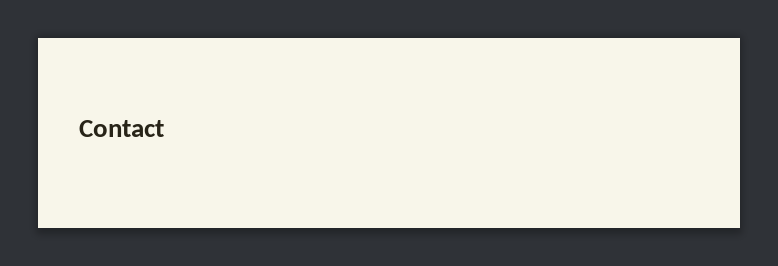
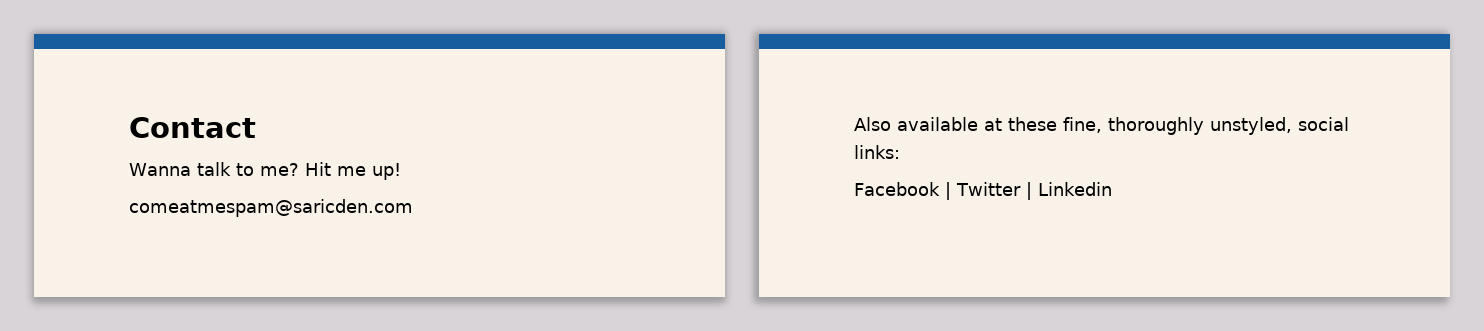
+ Wanna talk to me? Hit me up!
+ comeatmespam@saricden.com
+ Also available at these fine, thoroughly unstyled, social links:
+ Facebook | Twitter | Linkedin

